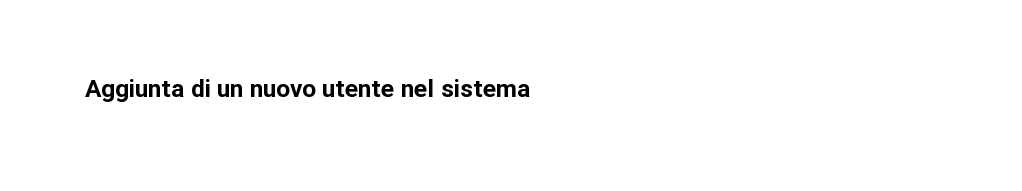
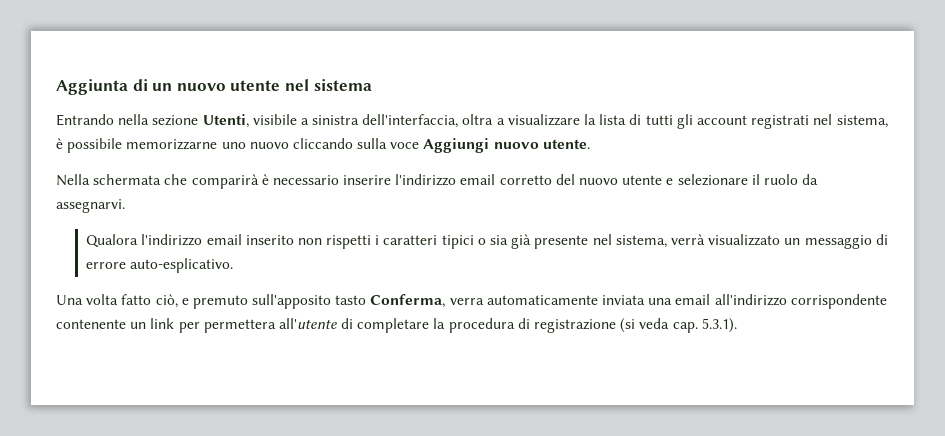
+ Entrando nella sezione Utenti, visibile a sinistra dell'interfaccia, oltra a visualizzare la lista di tutti gli account registrati nel sistema, è possibile memorizzarne uno nuovo cliccando sulla voce Aggiungi nuovo utente.
+ Nella schermata che comparirà è necessario inserire l'indirizzo email corretto del nuovo utente e selezionare il ruolo da assegnarvi.
+ Qualora l'indirizzo email inserito non rispetti i caratteri tipici o sia già presente nel sistema, verrà visualizzato un messaggio di errore auto-esplicativo.
+ Una volta fatto ciò, e premuto sull'apposito tasto Conferma, verra automaticamente inviata una email all'indirizzo corrispondente contenente un link per permettera all'utente di completare la procedura di registrazione (si veda cap. 5.3.1).

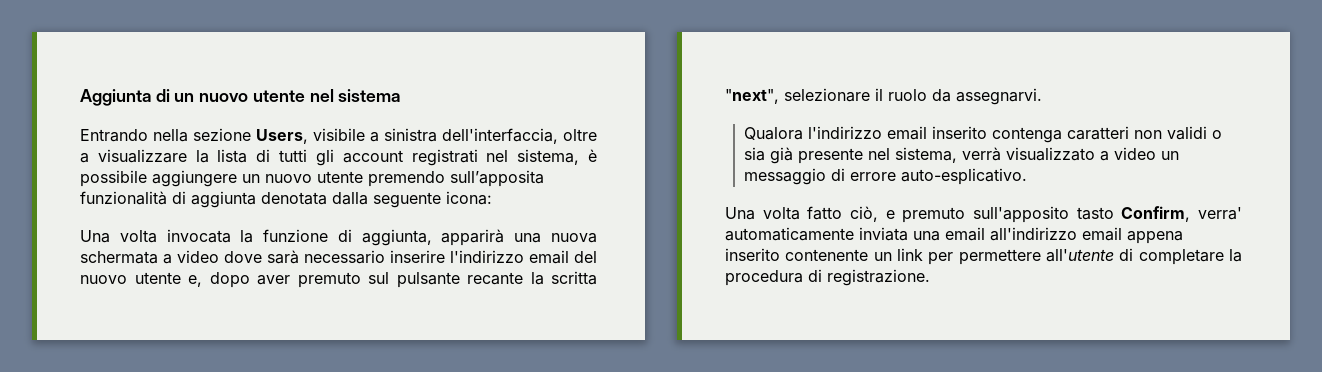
- Entrando nella sezione Utenti, visibile a sinistra dell'interfaccia, oltra a visualizzare la lista di tutti gli account registrati nel sistema, è possibile memorizzarne uno nuovo cliccando sulla voce Aggiungi nuovo utente.
- Nella schermata che comparirà è necessario inserire l'indirizzo email corretto del nuovo utente e selezionare il ruolo da assegnarvi.
+ Entrando nella sezione Users, visibile a sinistra dell'interfaccia, oltre a visualizzare la lista di tutti gli account registrati nel sistema, è possibile aggiungere un nuovo utente premendo sull’apposita funzionalità di aggiunta denotata dalla seguente icona:
+ Una volta invocata la funzione di aggiunta, apparirà una nuova schermata a video dove sarà necessario inserire l'indirizzo email del nuovo utente e, dopo aver premuto sul pulsante recante la scritta "next", selezionare il ruolo da assegnarvi.
- Qualora l'indirizzo email inserito non rispetti i caratteri tipici o sia già presente nel sistema, verrà visualizzato un messaggio di errore auto-esplicativo.
+ Qualora l'indirizzo email inserito contenga caratteri non validi o sia già presente nel sistema, verrà visualizzato a video un messaggio di errore auto-esplicativo.
- Una volta fatto ciò, e premuto sull'apposito tasto Conferma, verra automaticamente inviata una email all'indirizzo corrispondente contenente un link per permettera all'utente di completare la procedura di registrazione (si veda cap. 5.3.1).
+ Una volta fatto ciò, e premuto sull'apposito tasto Confirm, verra' automaticamente inviata una email all'indirizzo email appena inserito contenente un link per permettere all'utente di completare la procedura di registrazione.

